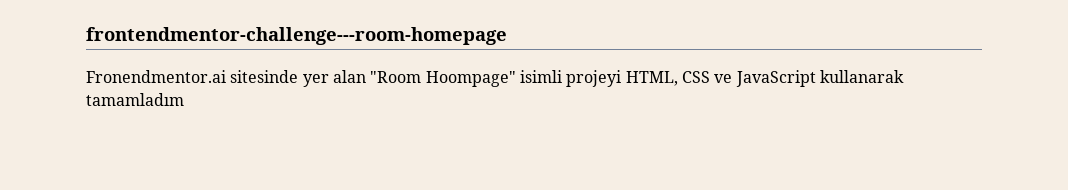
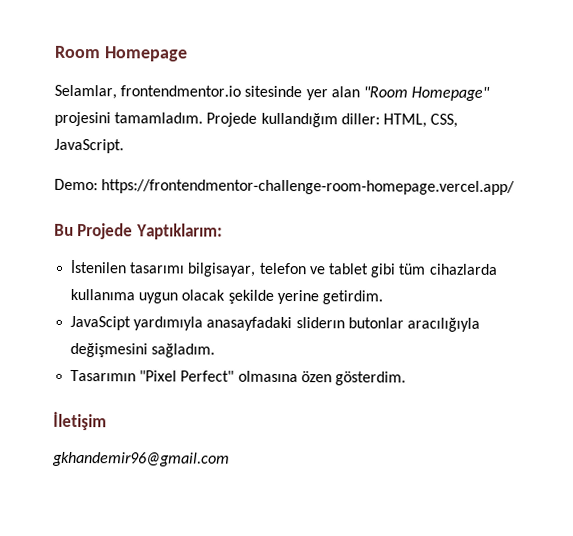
- frontendmentor-challenge---room-homepage
- Fronendmentor.ai sitesinde yer alan "Room Hoompage" isimli projeyi HTML, CSS ve JavaScript kullanarak tamamladım
+ Room Homepage
+ Selamlar, frontendmentor.io sitesinde yer alan "Room Homepage" projesini tamamladım. Projede kullandığım diller: HTML, CSS, JavaScript.
+ Demo: https://frontendmentor-challenge-room-homepage.vercel.app/
+ Bu Projede Yaptıklarım:
+ İstenilen tasarımı bilgisayar, telefon ve tablet gibi tüm cihazlarda kullanıma uygun olacak şekilde yerine getirdim.
+ JavaScipt yardımıyla anasayfadaki sliderın butonlar aracılığıyla değişmesini sağladım.
+ Tasarımın "Pixel Perfect" olmasına özen gösterdim.
+ İletişim
+ gkhandemir96@gmail.com

